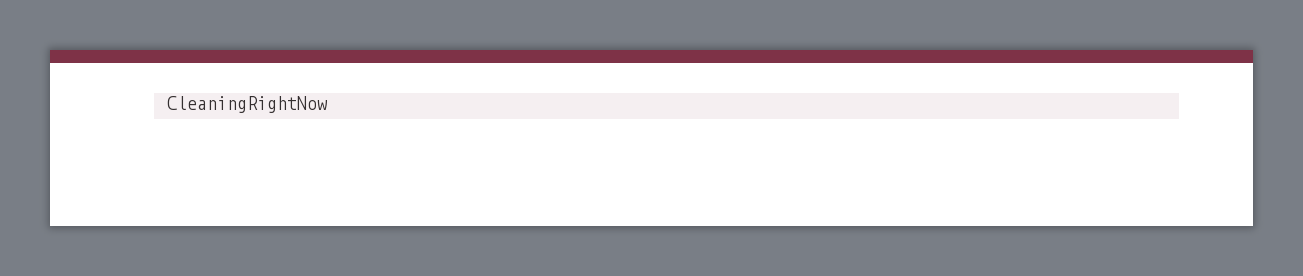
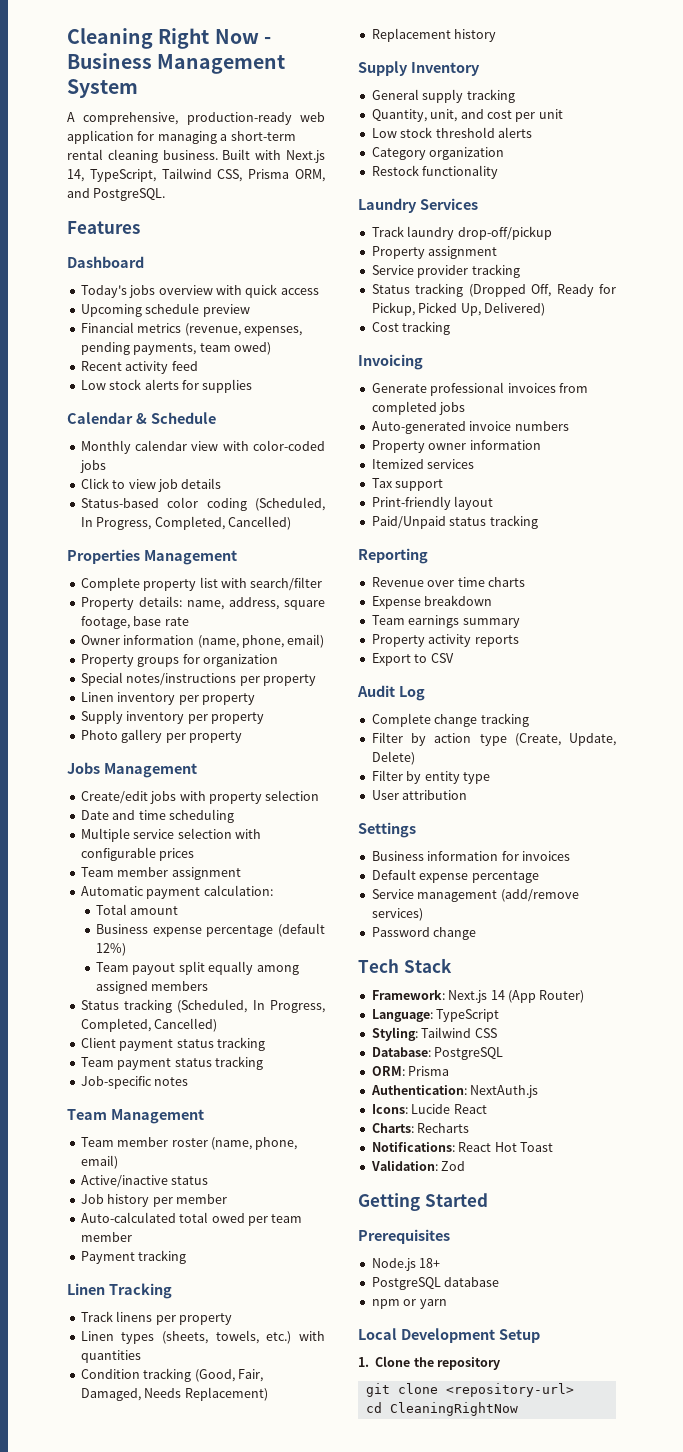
- CleaningRightNow
+ Cleaning Right Now - Business Management System
+ A comprehensive, production-ready web application for managing a short-term rental cleaning business. Built with Next.js 14, TypeScript, Tailwind CSS, Prisma ORM, and PostgreSQL.
+ Features
+ Dashboard
+ Today's jobs overview with quick access
+ Upcoming schedule preview
+ Financial metrics (revenue, expenses, pending payments, team owed)
+ Recent activity feed
+ Low stock alerts for supplies
+ Calendar & Schedule
+ Monthly calendar view with color-coded jobs
+ Click to view job details
+ Status-based color coding (Scheduled, In Progress, Completed, Cancelled)
+ Properties Management
+ Complete property list with search/filter
+ Property details: name, address, square footage, base rate
+ Owner information (name, phone, email)
+ Property groups for organization
+ Special notes/instructions per property
+ Linen inventory per property
+ Supply inventory per property
+ Photo gallery per property
+ Jobs Management
+ Create/edit jobs with property selection
+ Date and time scheduling
+ Multiple service selection with configurable prices
+ Team member assignment
+ Automatic payment calculation:
+ Total amount
+ Business expense percentage (default 12%)
+ Team payout split equally among assigned members
+ Status tracking (Scheduled, In Progress, Completed, Cancelled)
+ Client payment status tracking
+ Team payment status tracking
+ Job-specific notes
+ Team Management
+ Team member roster (name, phone, email)
+ Active/inactive status
+ Job history per member
+ Auto-calculated total owed per team member
+ Payment tracking
+ Linen Tracking
+ Track linens per property
+ Linen types (sheets, towels, etc.) with quantities
+ Condition tracking (Good, Fair, Damaged, Needs Replacement)
+ Replacement history
+ Supply Inventory
+ General supply tracking
+ Quantity, unit, and cost per unit
+ Low stock threshold alerts
+ Category organization
+ Restock functionality
+ Laundry Services
+ Track laundry drop-off/pickup
+ Property assignment
+ Service provider tracking
+ Status tracking (Dropped Off, Ready for Pickup, Picked Up, Delivered)
+ Cost tracking
+ Invoicing
+ Generate professional invoices from completed jobs
+ Auto-generated invoice numbers
+ Property owner information
+ Itemized services
+ Tax support
+ Print-friendly layout
+ Paid/Unpaid status tracking
+ Reporting
+ Revenue over time charts
+ Expense breakdown
+ Team earnings summary
+ Property activity reports
+ Export to CSV
+ Audit Log
+ Complete change tracking
+ Filter by action type (Create, Update, Delete)
+ Filter by entity type
+ User attribution
+ Settings
+ Business information for invoices
+ Default expense percentage
+ Service management (add/remove services)
+ Password change
+ Tech Stack
+ Framework: Next.js 14 (App Router)
+ Language: TypeScript
+ Styling: Tailwind CSS
+ Database: PostgreSQL
+ ORM: Prisma
+ Authentication: NextAuth.js
+ Icons: Lucide React
+ Charts: Recharts
+ Notifications: React Hot Toast
+ Validation: Zod
+ Getting Started
+ Prerequisites
+ Node.js 18+
+ PostgreSQL database
+ npm or yarn
+ Local Development Setup
+ 1. Clone the repository
+ git clone <repository-url>
+ cd CleaningRightNow

